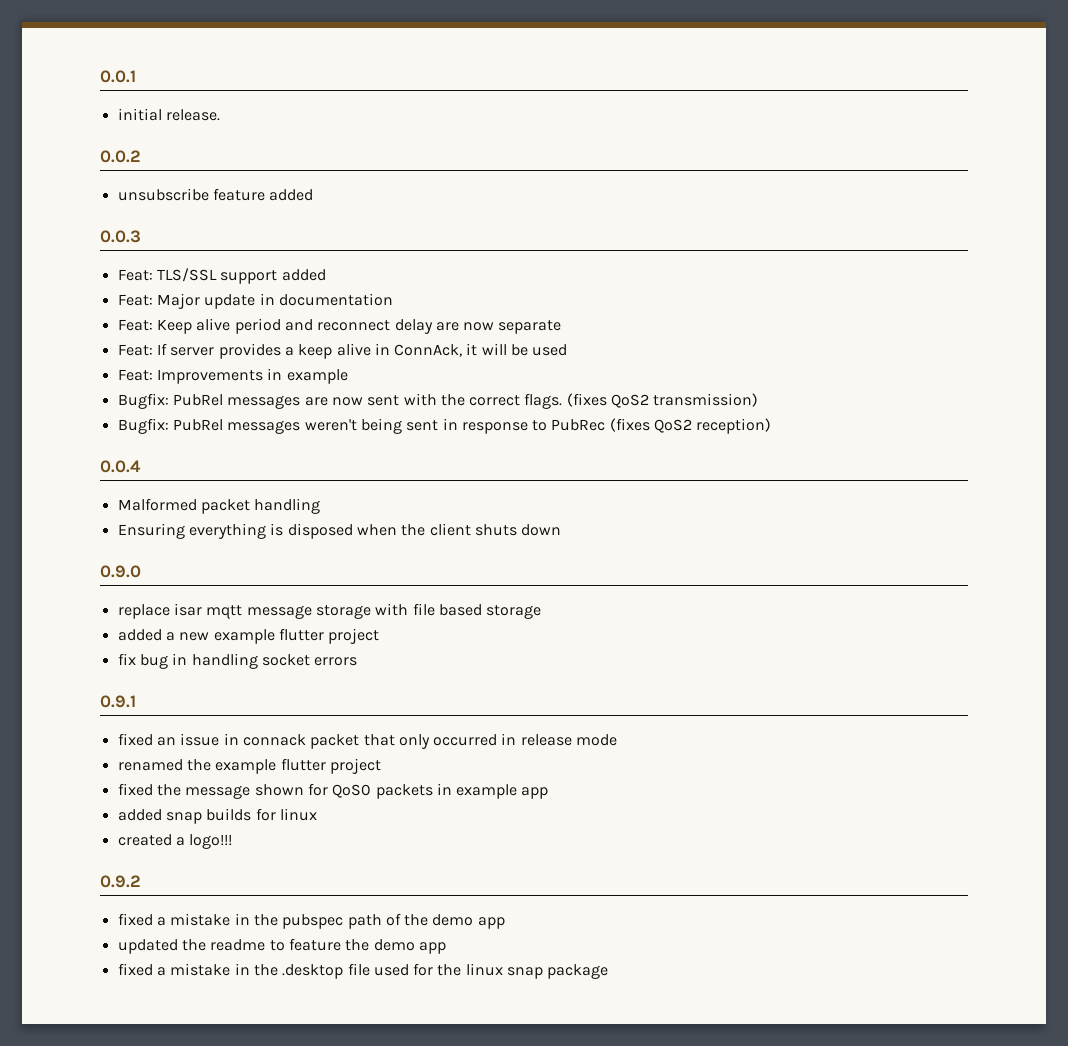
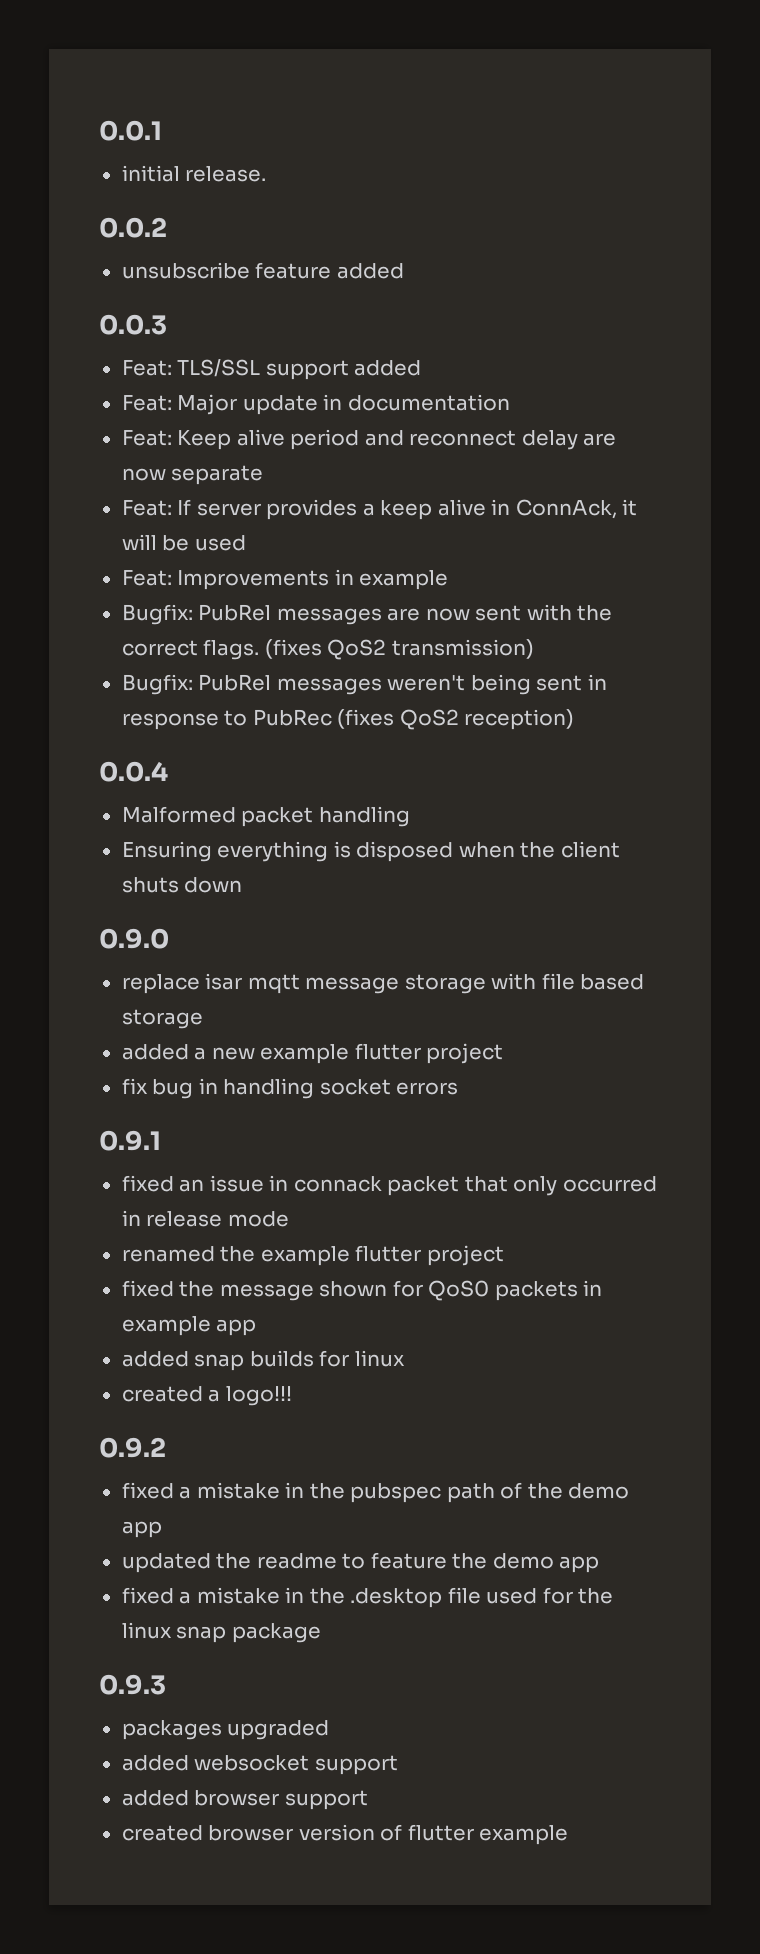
+ 0.9.3
+ packages upgraded
+ added websocket support
+ added browser support
+ created browser version of flutter example

